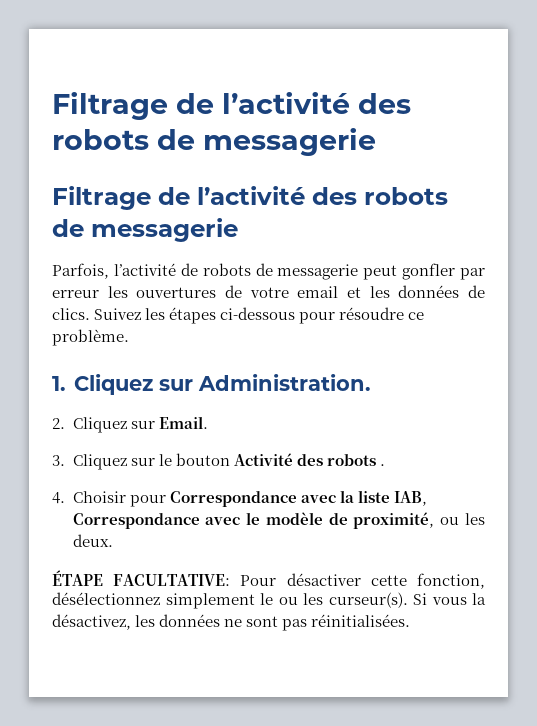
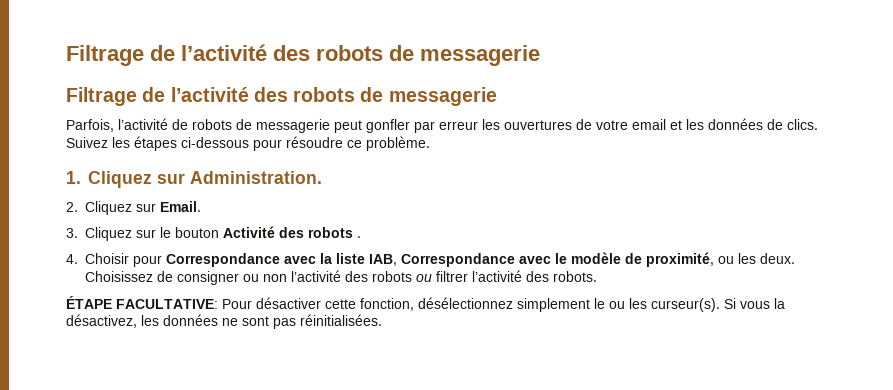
+ Choisissez de consigner ou non l’activité des robots ou filtrer l’activité des robots.

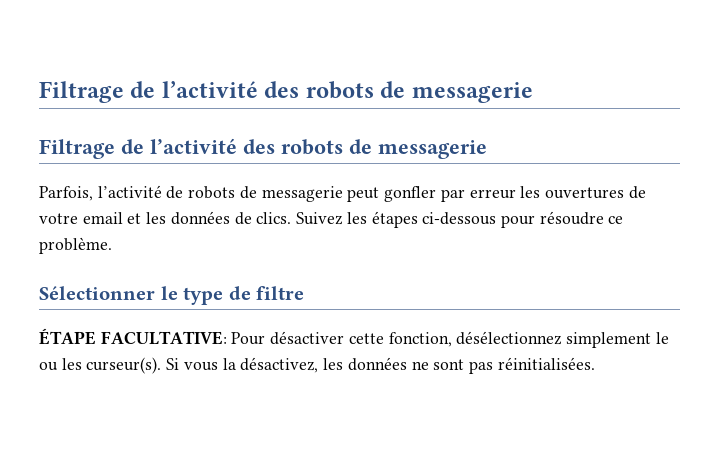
- 1. Cliquez sur Administration.
- 2. Cliquez sur Email.
- 3. Cliquez sur le bouton Activité des robots .
- 4. Choisir pour Correspondance avec la liste IAB, Correspondance avec le modèle de proximité, ou les deux. Choisissez de consigner ou non l’activité des robots ou filtrer l’activité des robots.
+ Sélectionner le type de filtre

